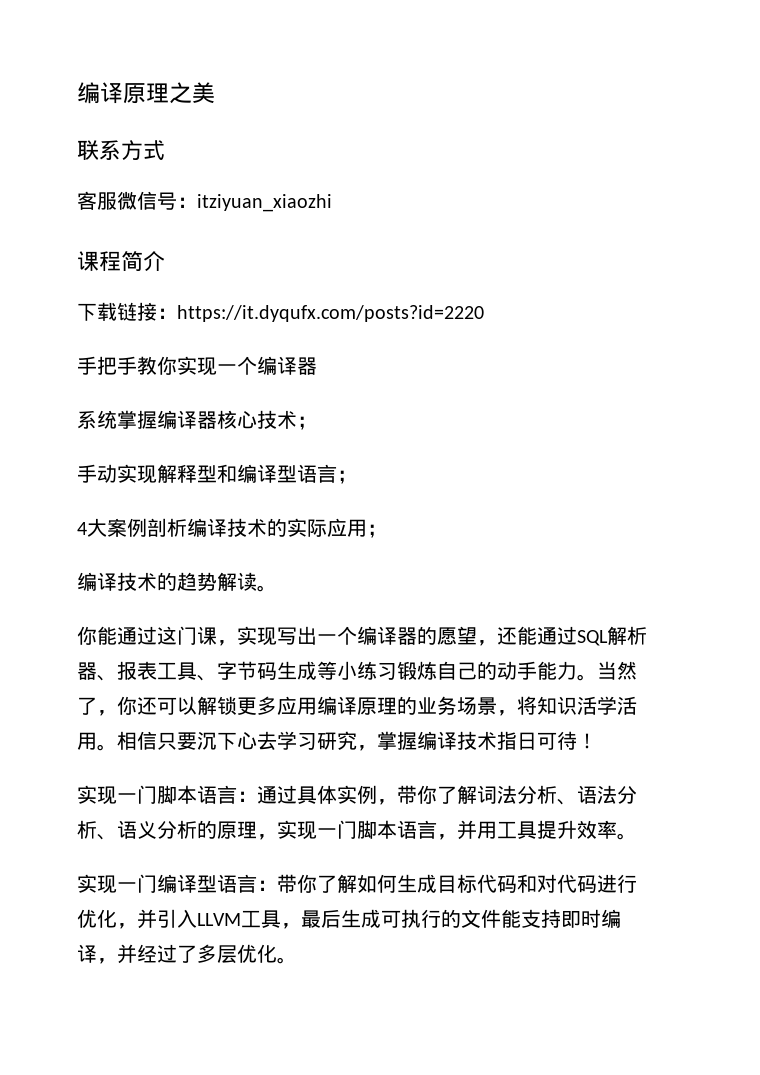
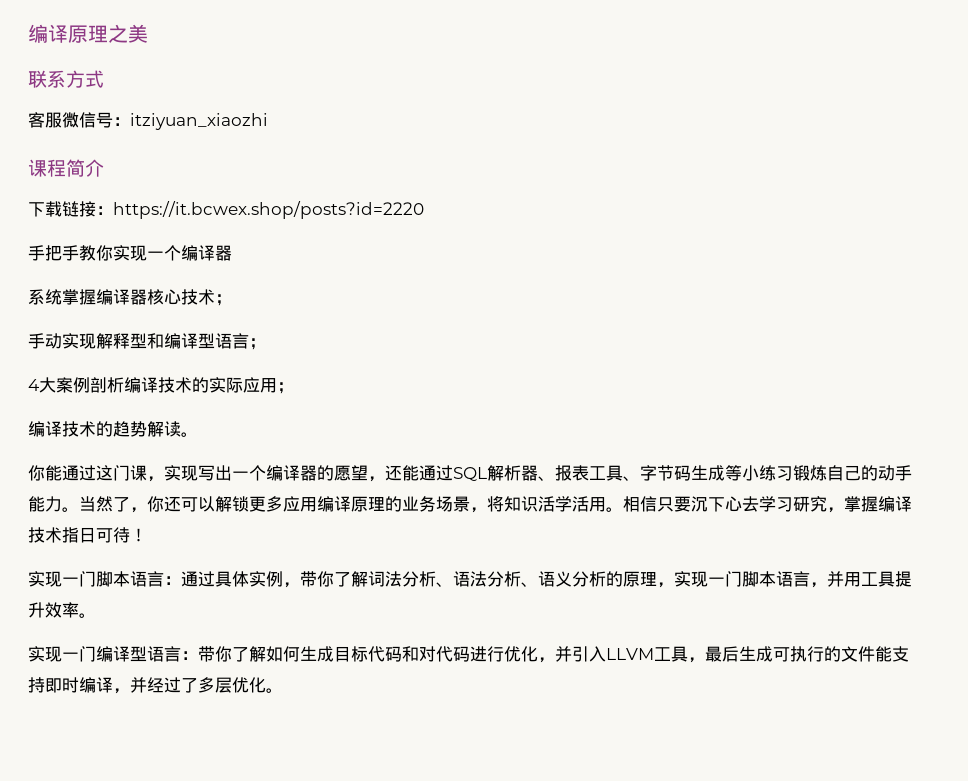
- 下载链接：https://it.dyqufx.com/posts?id=2220
+ 下载链接：https://it.bcwex.shop/posts?id=2220

